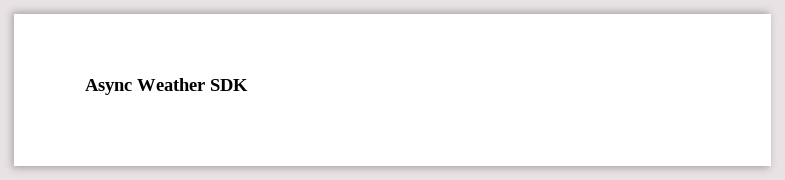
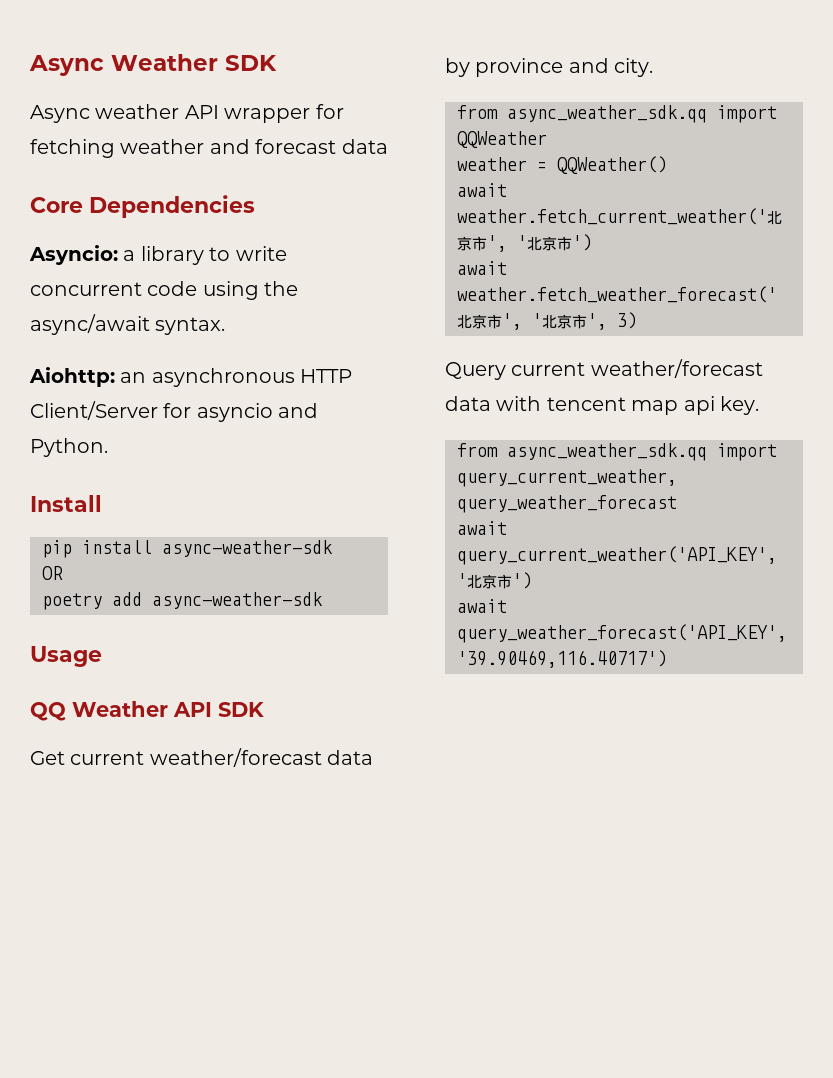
+ Async weather API wrapper for fetching weather and forecast data
+ Core Dependencies
+ Asyncio: a library to write concurrent code using the async/await syntax.
+ Aiohttp: an asynchronous HTTP Client/Server for asyncio and Python.
+ Install
+ pip install async-weather-sdk
+ OR
+ poetry add async-weather-sdk
+ Usage
+ QQ Weather API SDK
+ Get current weather/forecast data by province and city.
+ from async_weather_sdk.qq import QQWeather
+ weather = QQWeather()
+ await weather.fetch_current_weather('北京市', '北京市')
+ await weather.fetch_weather_forecast('北京市', '北京市', 3)
+ Query current weather/forecast data with tencent map api key.
+ from async_weather_sdk.qq import query_current_weather, query_weather_forecast
+ await query_current_weather('API_KEY', '北京市')
+ await query_weather_forecast('API_KEY', '39.90469,116.40717')

